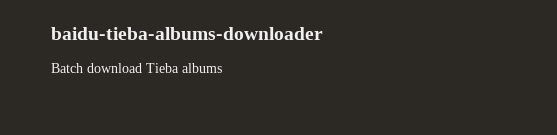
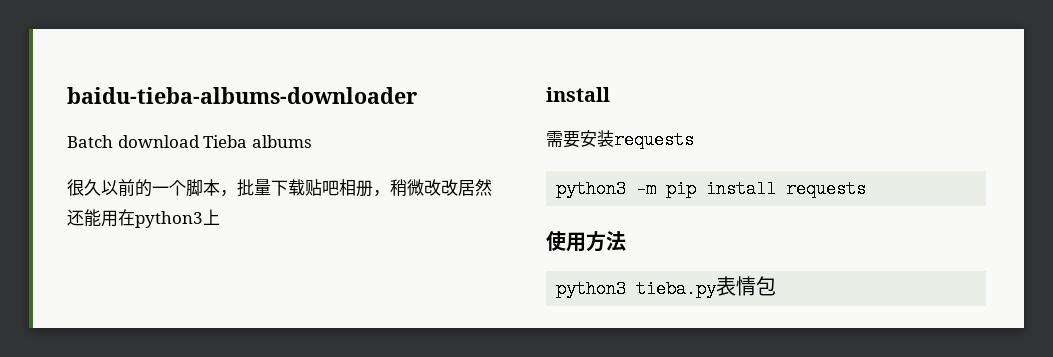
+ 很久以前的一个脚本，批量下载贴吧相册，稍微改改居然还能用在python3上
+ install
+ 需要安装requests
+ python3 -m pip install requests
+ 使用方法
+ python3 tieba.py表情包

